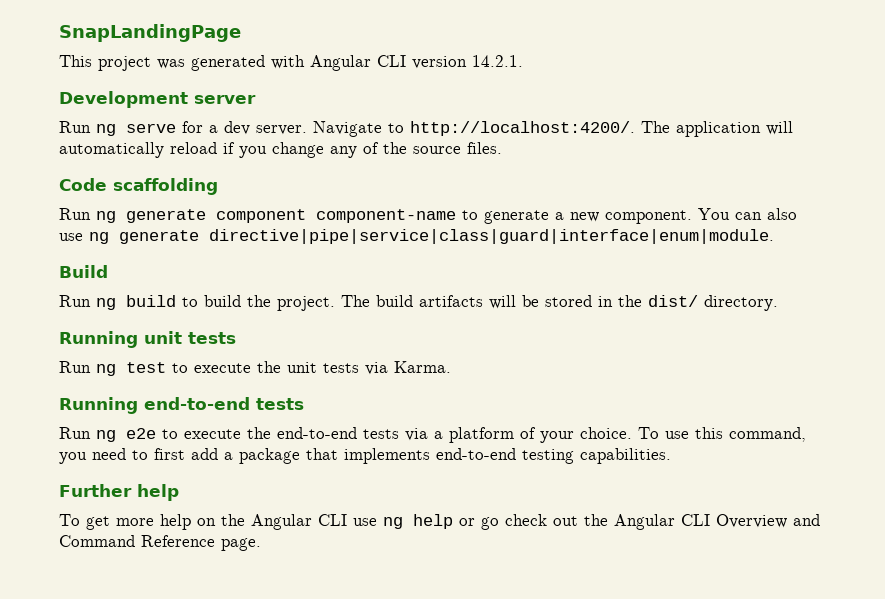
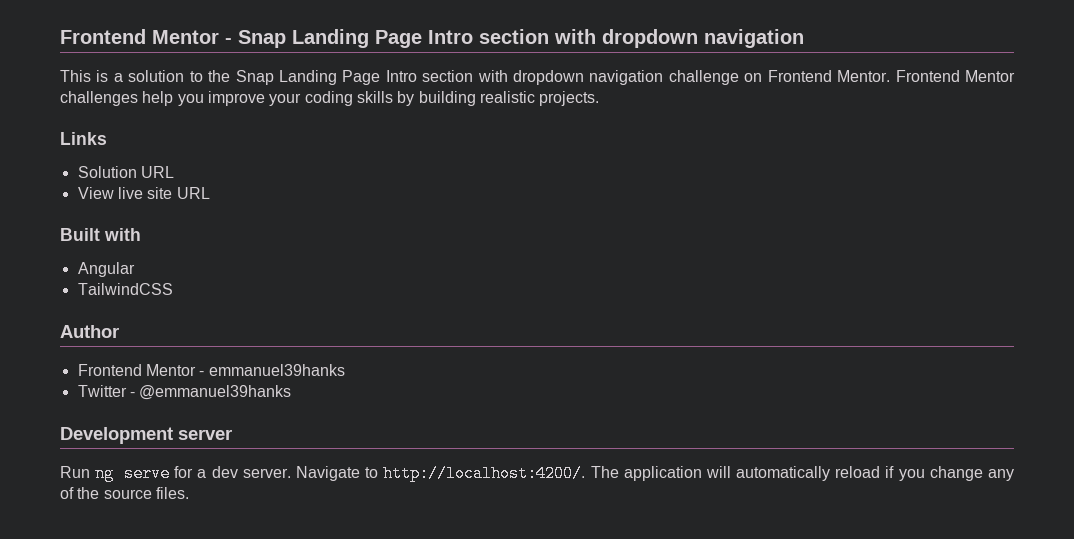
- SnapLandingPage
- This project was generated with Angular CLI version 14.2.1.
+ Frontend Mentor - Snap Landing Page Intro section with dropdown navigation
+ This is a solution to the Snap Landing Page Intro section with dropdown navigation challenge on Frontend Mentor. Frontend Mentor challenges help you improve your coding skills by building realistic projects.
+ Links
+ Solution URL
+ View live site URL
+ Built with
+ Angular
+ TailwindCSS
+ Author
+ Frontend Mentor - emmanuel39hanks
+ Twitter - @emmanuel39hanks
- Code scaffolding
- Run ng generate component component-name to generate a new component. You can also use ng generate directive|pipe|service|class|guard|interface|enum|module.
- Build
- Run ng build to build the project. The build artifacts will be stored in the dist/ directory.
- Running unit tests
- Run ng test to execute the unit tests via Karma.
- Running end-to-end tests
- Run ng e2e to execute the end-to-end tests via a platform of your choice. To use this command, you need to first add a package that implements end-to-end testing capabilities.
- Further help
- To get more help on the Angular CLI use ng help or go check out the Angular CLI Overview and Command Reference page.

